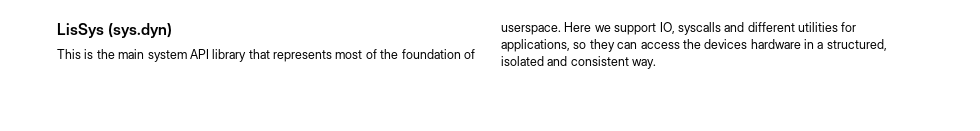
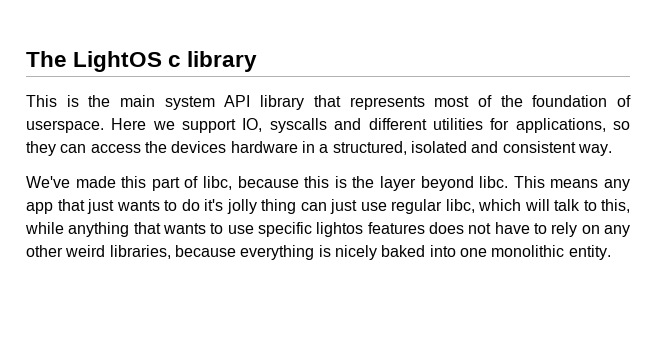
- LisSys (sys.dyn)
+ The LightOS c library
+ We've made this part of libc, because this is the layer beyond libc. This means any app that just wants to do it's jolly thing can just use regular libc, which will talk to this, while anything that wants to use specific lightos features does not have to rely on any other weird libraries, because everything is nicely baked into one monolithic entity.

